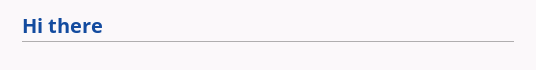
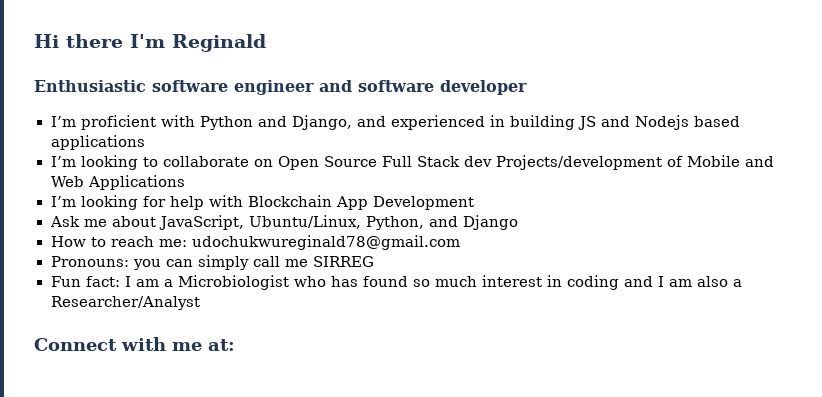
- Hi there
+ Hi there I'm Reginald
+ Enthusiastic software engineer and software developer
+ I’m proficient with Python and Django, and experienced in building JS and Nodejs based applications
+ I’m looking to collaborate on Open Source Full Stack dev Projects/development of Mobile and Web Applications
+ I’m looking for help with Blockchain App Development
+ Ask me about JavaScript, Ubuntu/Linux, Python, and Django
+ How to reach me: udochukwureginald78@gmail.com
+ Pronouns: you can simply call me SIRREG
+ Fun fact: I am a Microbiologist who has found so much interest in coding and I am also a Researcher/Analyst
+ Connect with me at:

